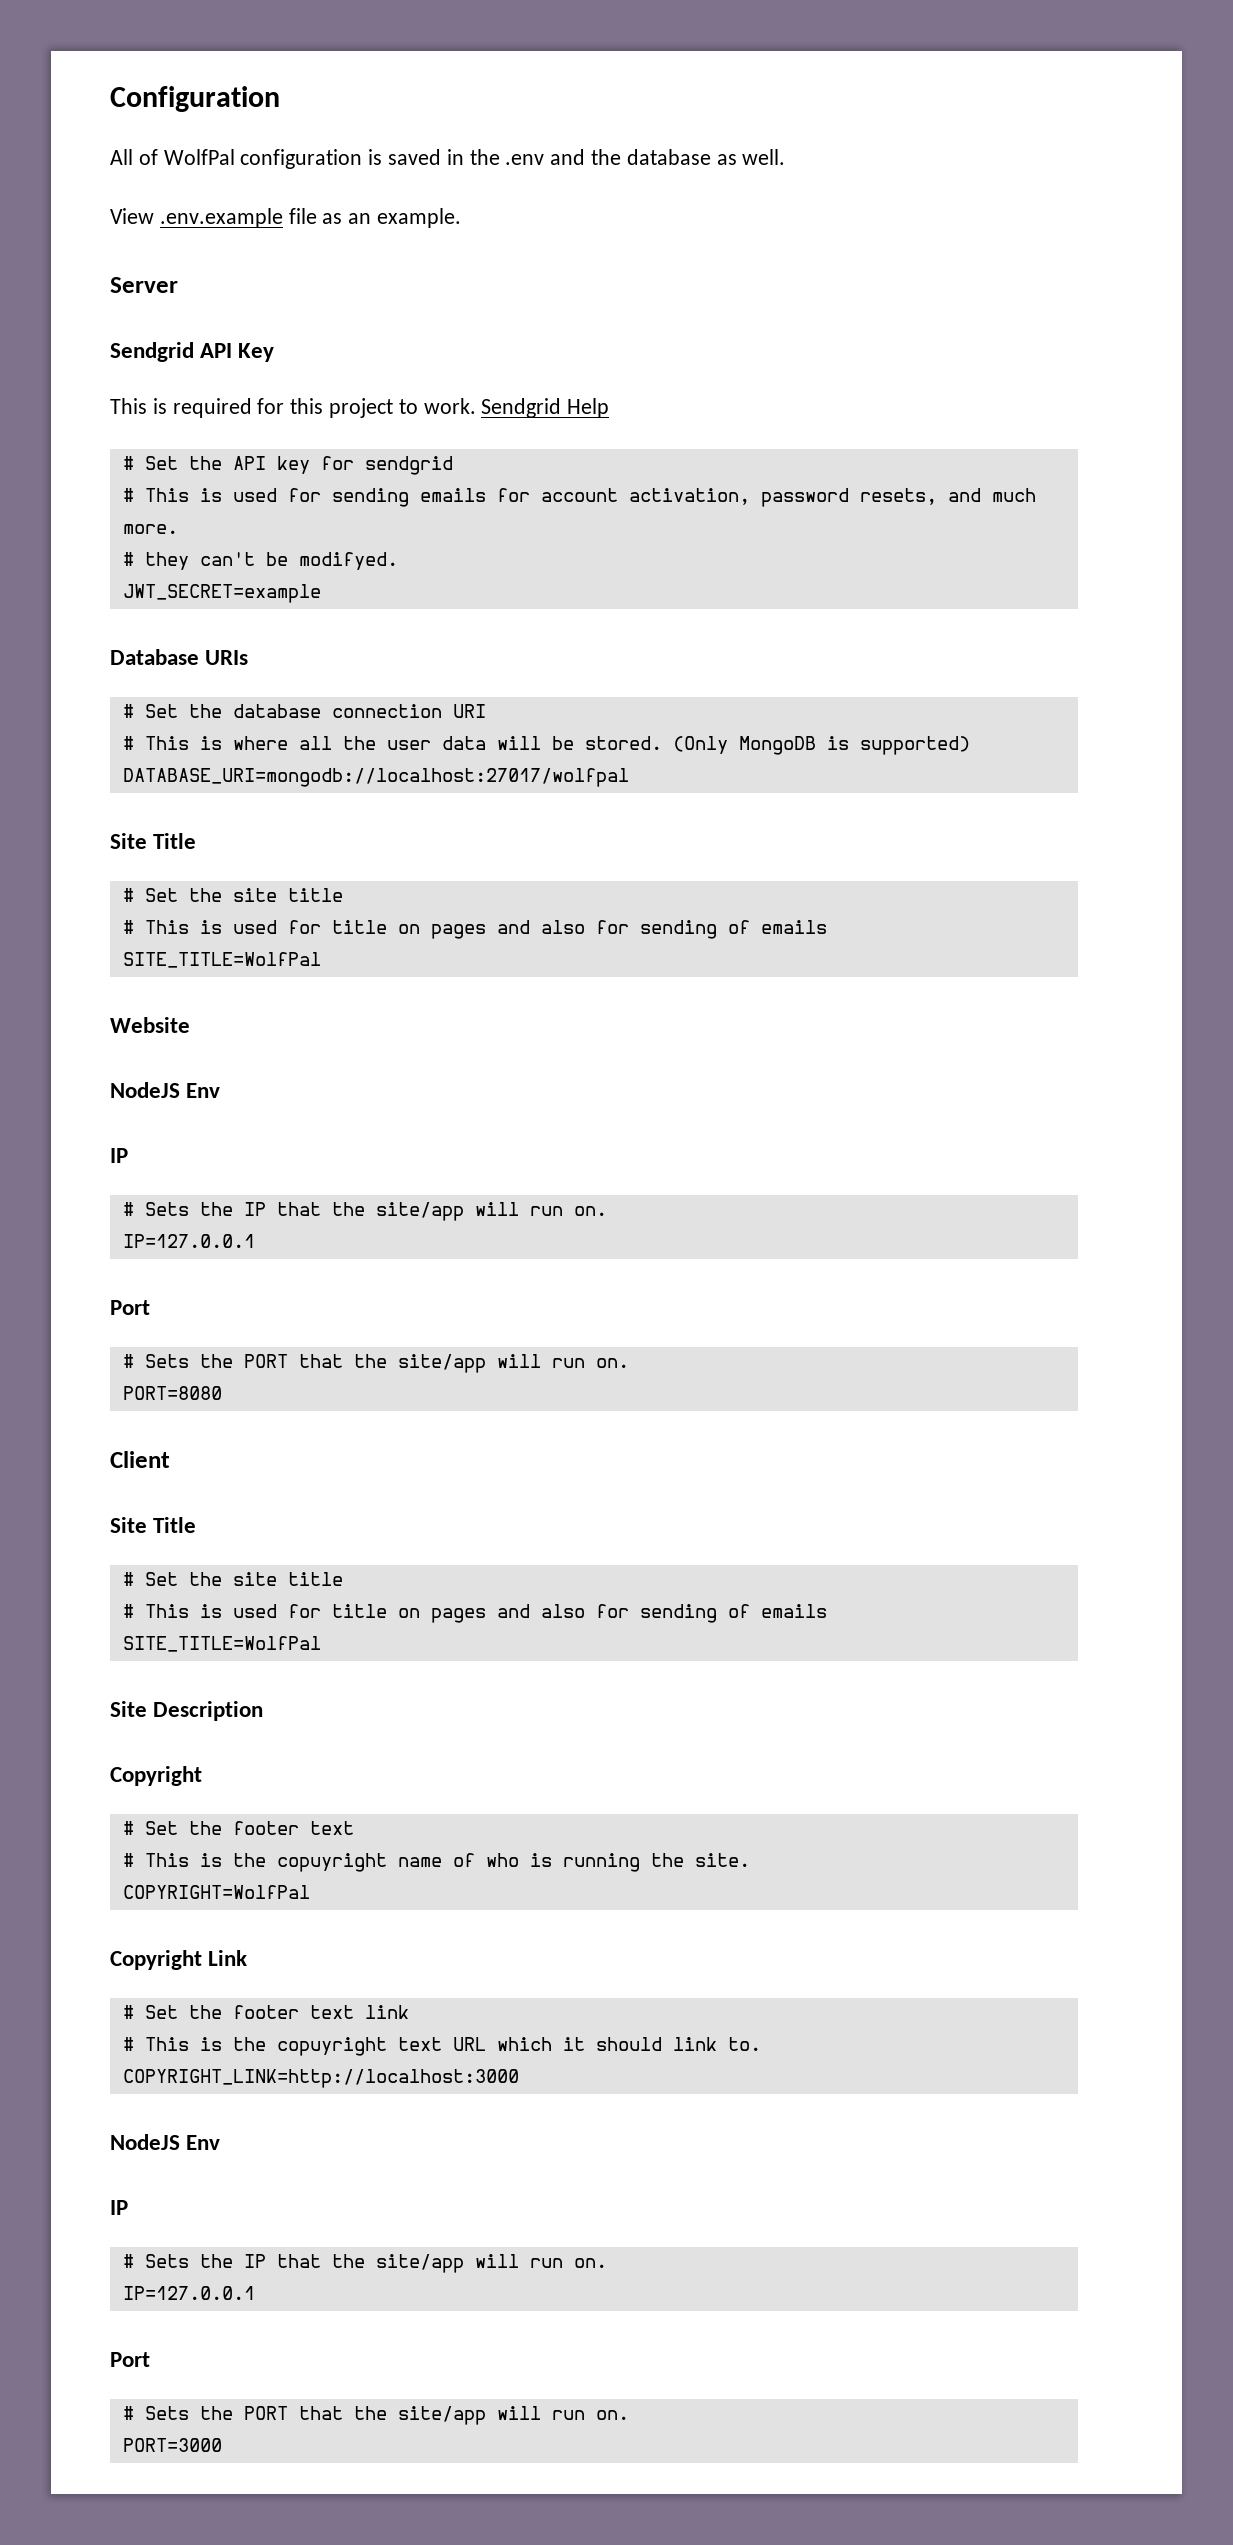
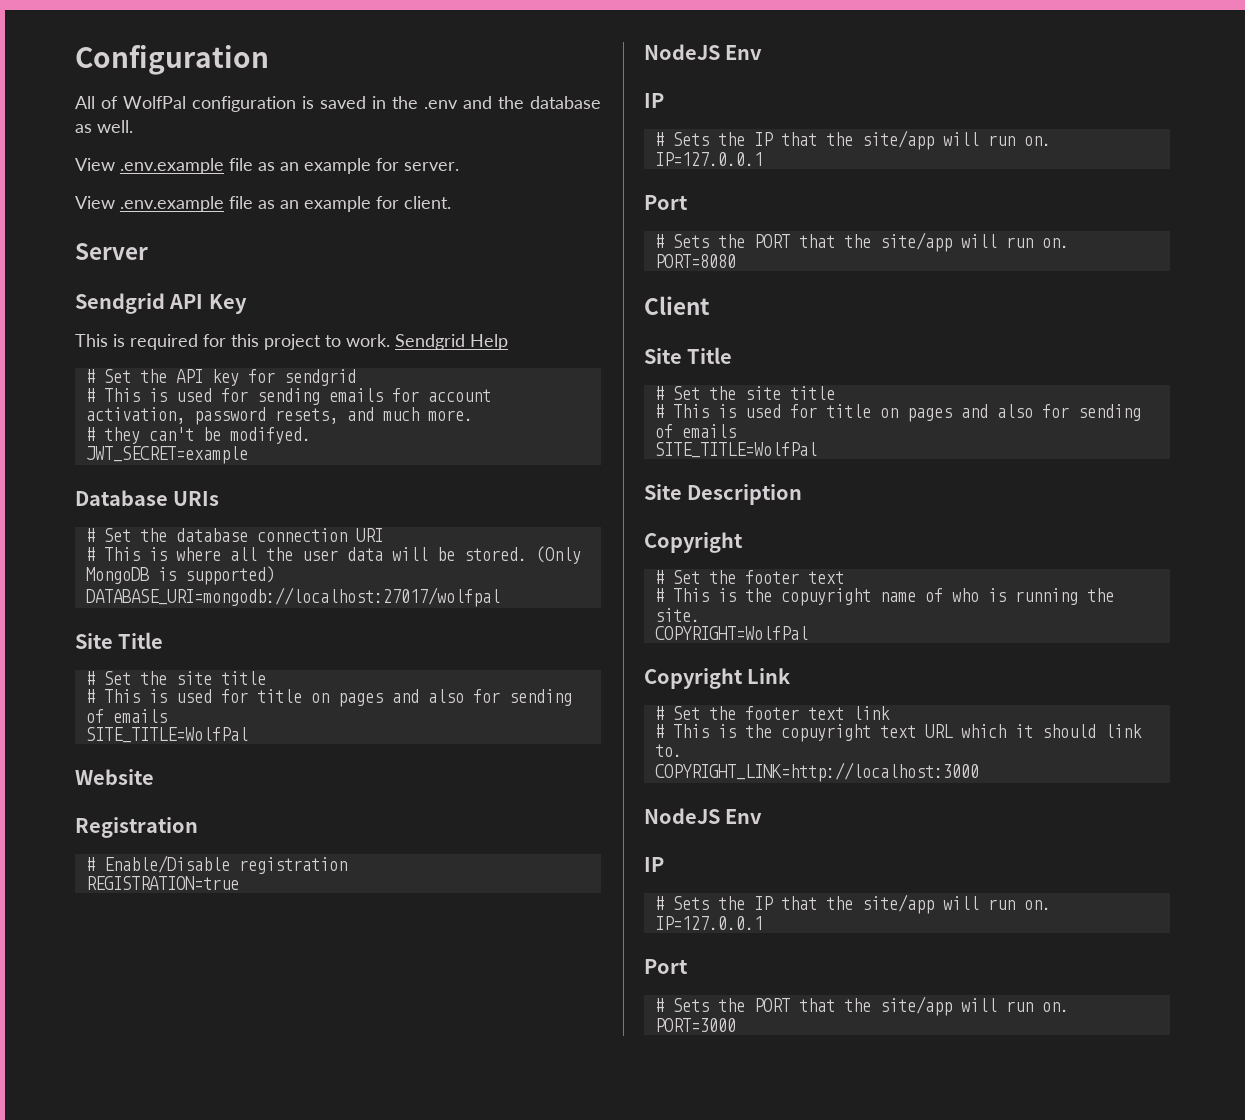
- View .env.example file as an example.
+ View .env.example file as an example for server.
+ View .env.example file as an example for client.
+ Registration
+ # Enable/Disable registration
+ REGISTRATION=true

